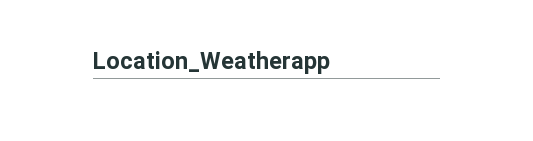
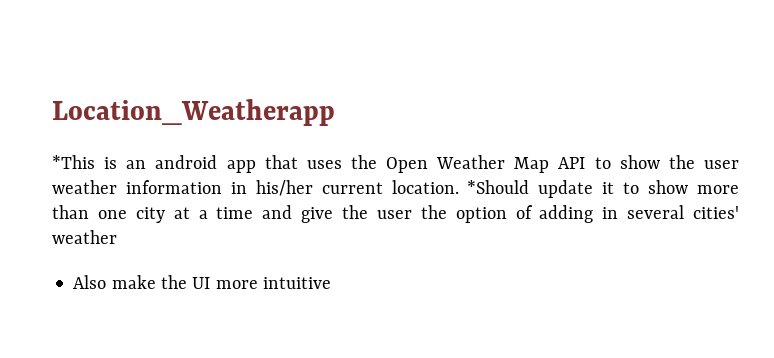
+ *This is an android app that uses the Open Weather Map API to show the user weather information in his/her current location. *Should update it to show more than one city at a time and give the user the option of adding in several cities' weather
+ Also make the UI more intuitive

